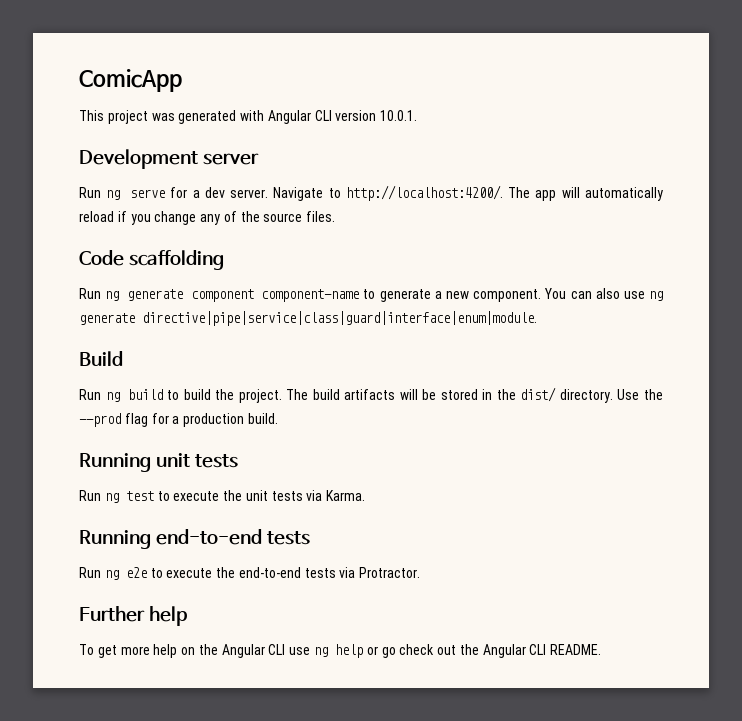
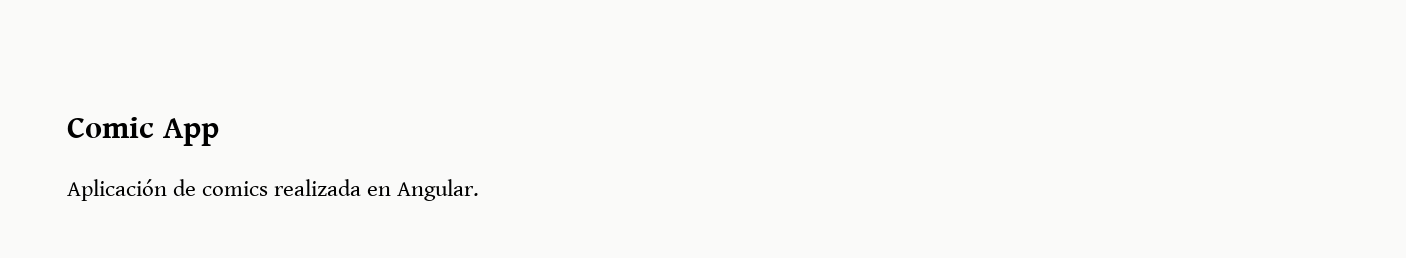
- ComicApp
- This project was generated with Angular CLI version 10.0.1.
- Development server
- Run ng serve for a dev server. Navigate to http://localhost:4200/. The app will automatically reload if you change any of the source files.
- Code scaffolding
- Run ng generate component component-name to generate a new component. You can also use ng generate directive|pipe|service|class|guard|interface|enum|module.
- Build
- Run ng build to build the project. The build artifacts will be stored in the dist/ directory. Use the --prod flag for a production build.
- Running unit tests
- Run ng test to execute the unit tests via Karma.
- Running end-to-end tests
- Run ng e2e to execute the end-to-end tests via Protractor.
- Further help
- To get more help on the Angular CLI use ng help or go check out the Angular CLI README.
+ Comic App
+ Aplicación de comics realizada en Angular.

